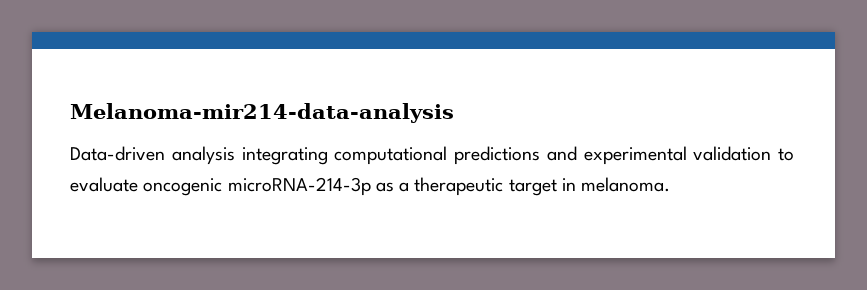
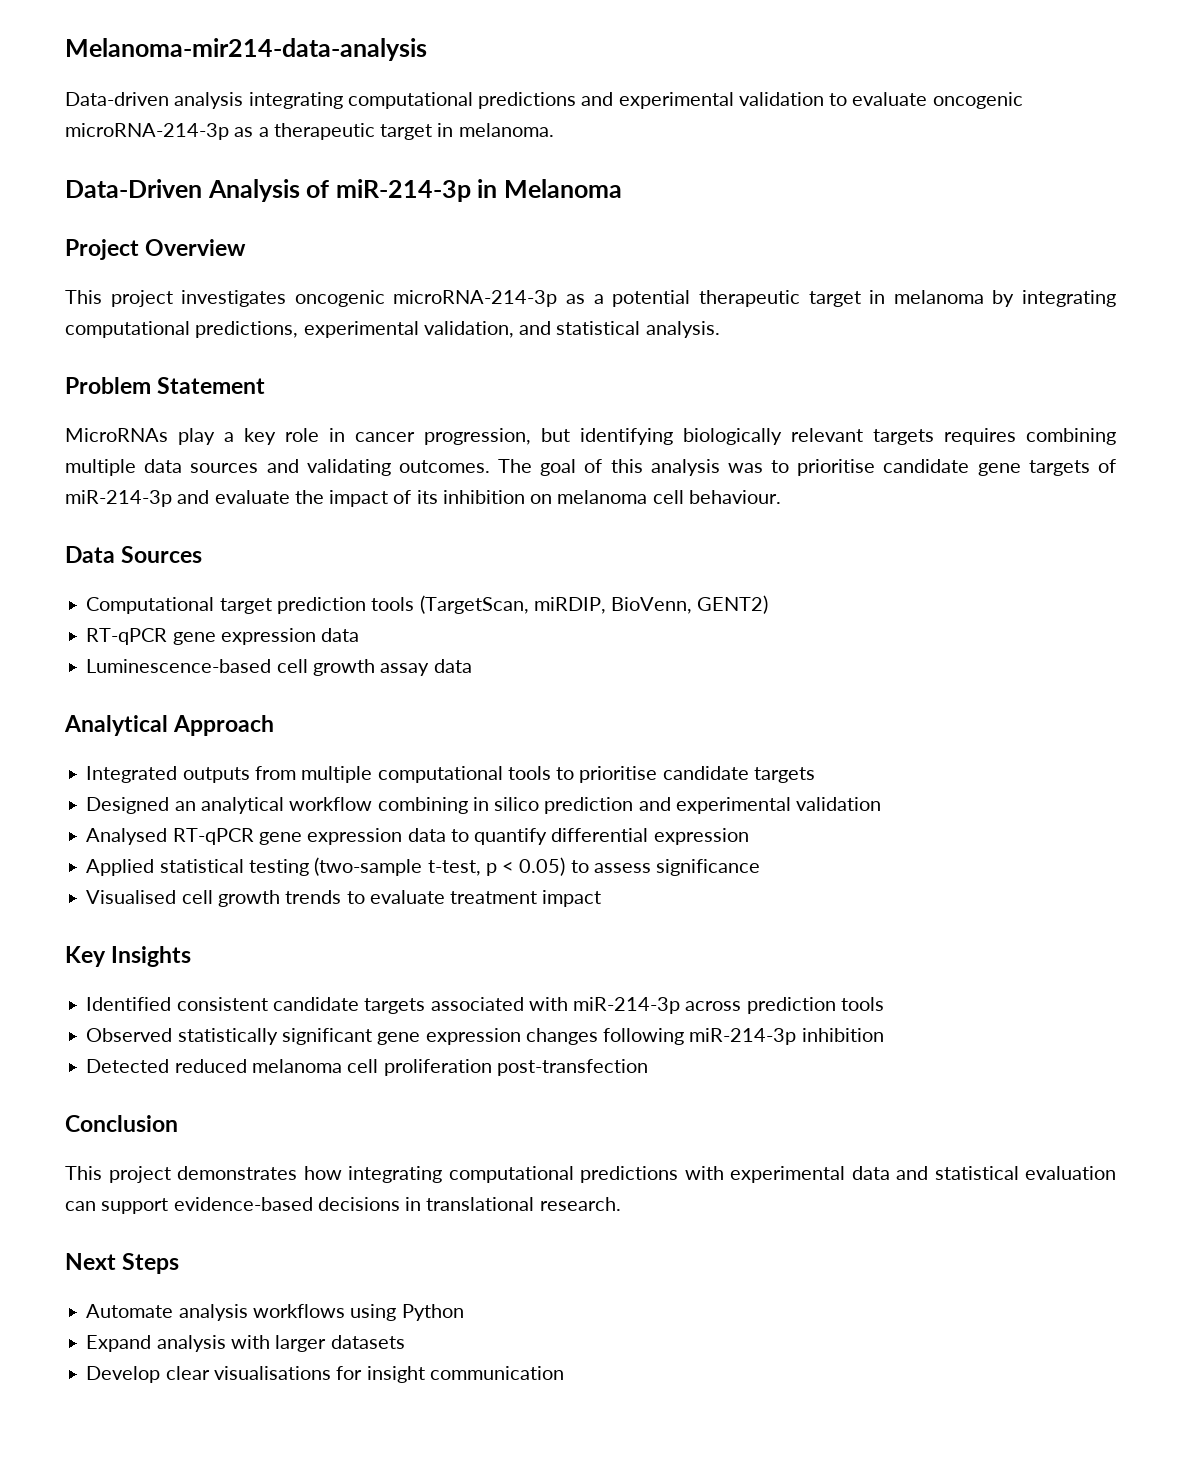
+ Data-Driven Analysis of miR-214-3p in Melanoma
+ Project Overview
+ This project investigates oncogenic microRNA-214-3p as a potential therapeutic target in melanoma by integrating computational predictions, experimental validation, and statistical analysis.
+ Problem Statement
+ MicroRNAs play a key role in cancer progression, but identifying biologically relevant targets requires combining multiple data sources and validating outcomes. The goal of this analysis was to prioritise candidate gene targets of miR-214-3p and evaluate the impact of its inhibition on melanoma cell behaviour.
+ Data Sources
+ Computational target prediction tools (TargetScan, miRDIP, BioVenn, GENT2)
+ RT-qPCR gene expression data
+ Luminescence-based cell growth assay data
+ Analytical Approach
+ Integrated outputs from multiple computational tools to prioritise candidate targets
+ Designed an analytical workflow combining in silico prediction and experimental validation
+ Analysed RT-qPCR gene expression data to quantify differential expression
+ Applied statistical testing (two-sample t-test, p < 0.05) to assess significance
+ Visualised cell growth trends to evaluate treatment impact
+ Key Insights
+ Identified consistent candidate targets associated with miR-214-3p across prediction tools
+ Observed statistically significant gene expression changes following miR-214-3p inhibition
+ Detected reduced melanoma cell proliferation post-transfection
+ Conclusion
+ This project demonstrates how integrating computational predictions with experimental data and statistical evaluation can support evidence-based decisions in translational research.
+ Next Steps
+ Automate analysis workflows using Python
+ Expand analysis with larger datasets
+ Develop clear visualisations for insight communication

